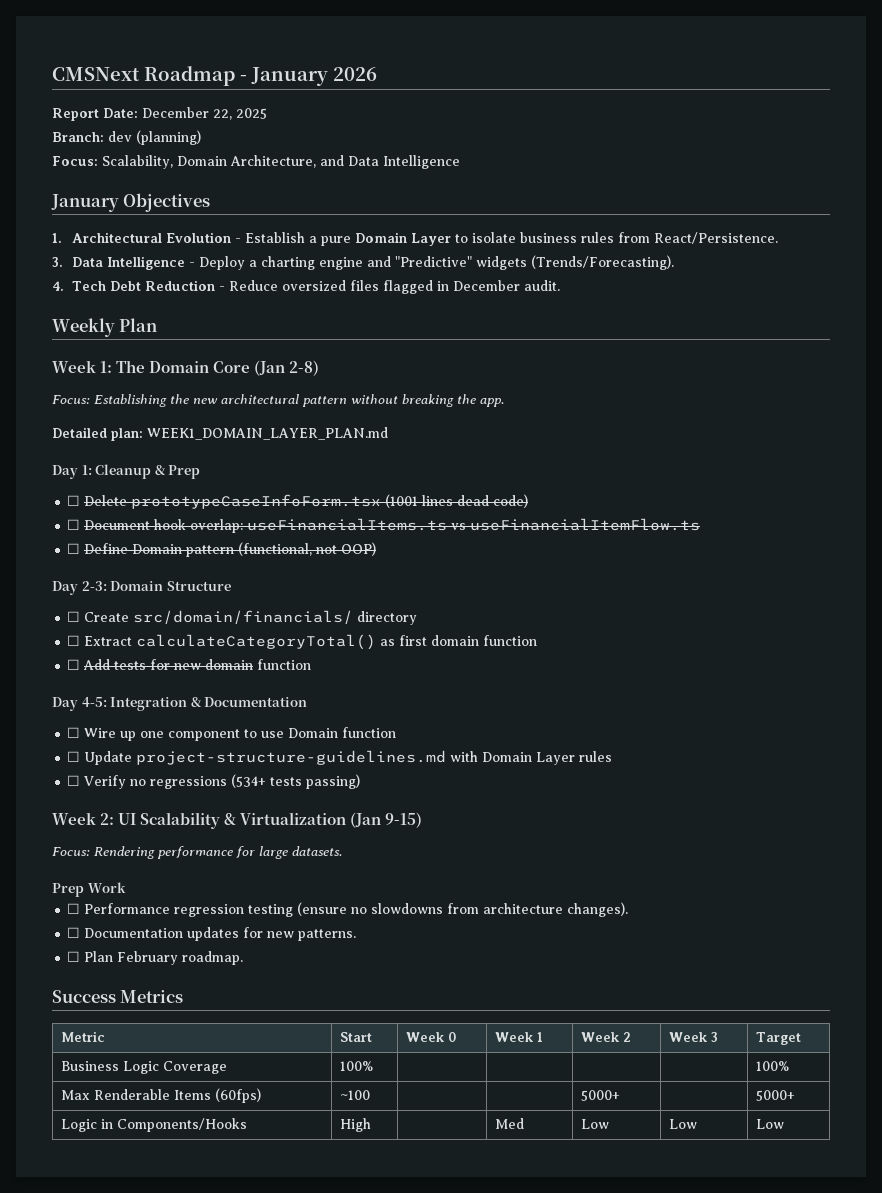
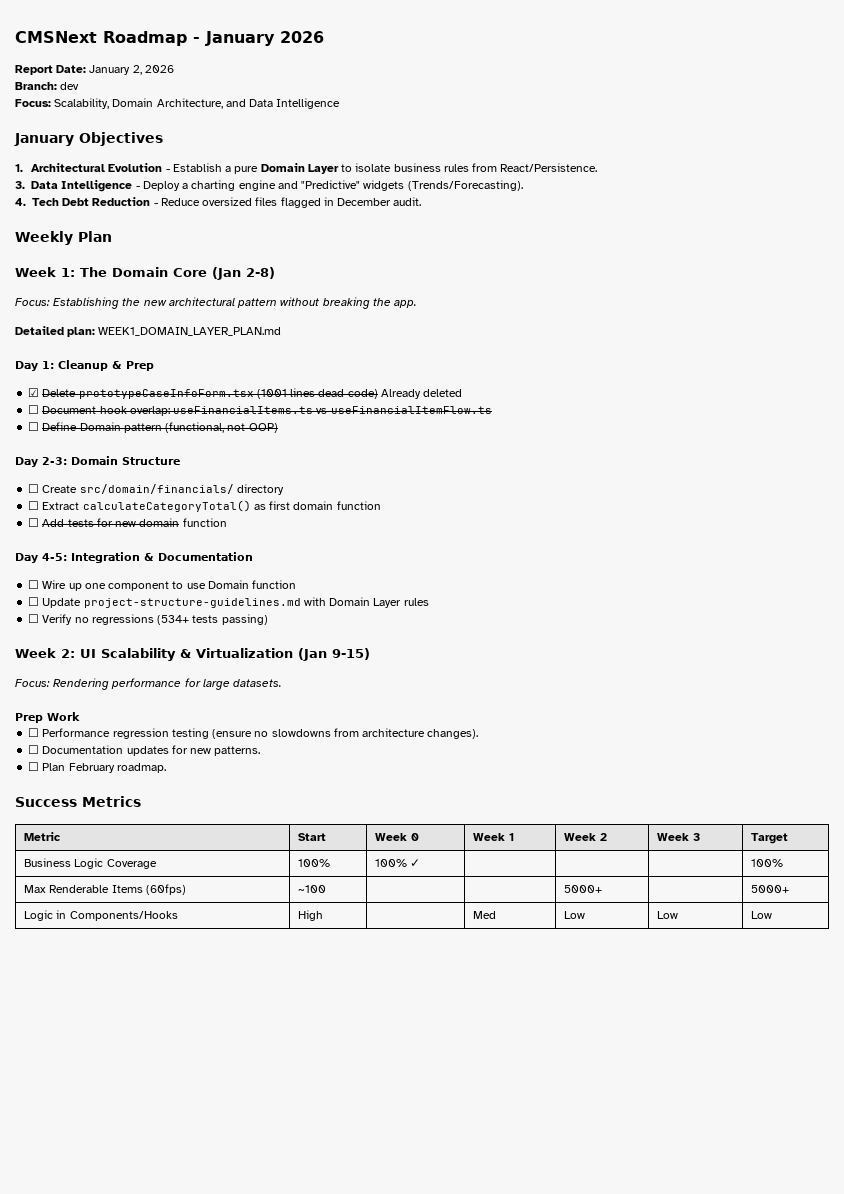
- Report Date: December 22, 2025
+ Report Date: January 2, 2026
- Branch: dev (planning)
+ Branch: dev
- ☐ Delete prototypeCaseInfoForm.tsx (1001 lines dead code)
+ ☑ Delete prototypeCaseInfoForm.tsx (1001 lines dead code) Already deleted
- Business Logic Coverage | 100% | | | | | 100%
+ Business Logic Coverage | 100% | 100% ✓ | | | | 100%

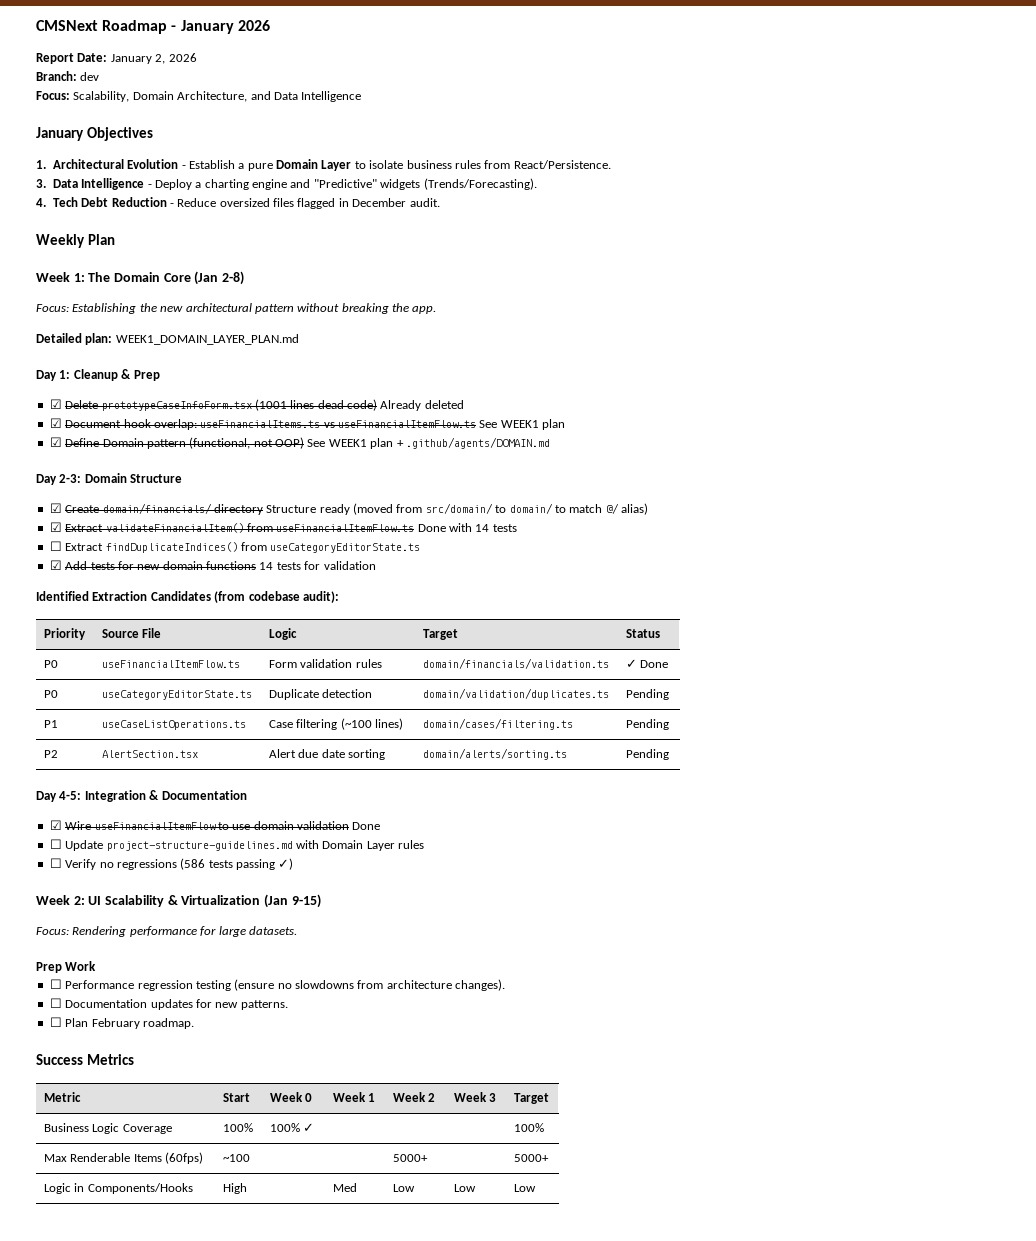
- ☐ Document hook overlap: useFinancialItems.ts vs useFinancialItemFlow.ts
- ☐ Define Domain pattern (functional, not OOP)
+ ☑ Document hook overlap: useFinancialItems.ts vs useFinancialItemFlow.ts See WEEK1 plan
+ ☑ Define Domain pattern (functional, not OOP) See WEEK1 plan + .github/agents/DOMAIN.md
- ☐ Create src/domain/financials/ directory
- ☐ Extract calculateCategoryTotal() as first domain function
- ☐ Add tests for new domain function
+ ☑ Create domain/financials/ directory Structure ready (moved from src/domain/ to domain/ to match @/ alias)
+ ☑ Extract validateFinancialItem() from useFinancialItemFlow.ts Done with 14 tests
+ ☐ Extract findDuplicateIndices() from useCategoryEditorState.ts
+ ☑ Add tests for new domain functions 14 tests for validation
+ Identified Extraction Candidates (from codebase audit):
+ Priority | Source File | Logic | Target | Status
+ P0 | useFinancialItemFlow.ts | Form validation rules | domain/financials/validation.ts | ✓ Done
+ P0 | useCategoryEditorState.ts | Duplicate detection | domain/validation/duplicates.ts | Pending
+ P1 | useCaseListOperations.ts | Case filtering (~100 lines) | domain/cases/filtering.ts | Pending
+ P2 | AlertSection.tsx | Alert due date sorting | domain/alerts/sorting.ts | Pending
- ☐ Wire up one component to use Domain function
+ ☑ Wire useFinancialItemFlow to use domain validation Done
- ☐ Verify no regressions (534+ tests passing)
+ ☐ Verify no regressions (586 tests passing ✓)

